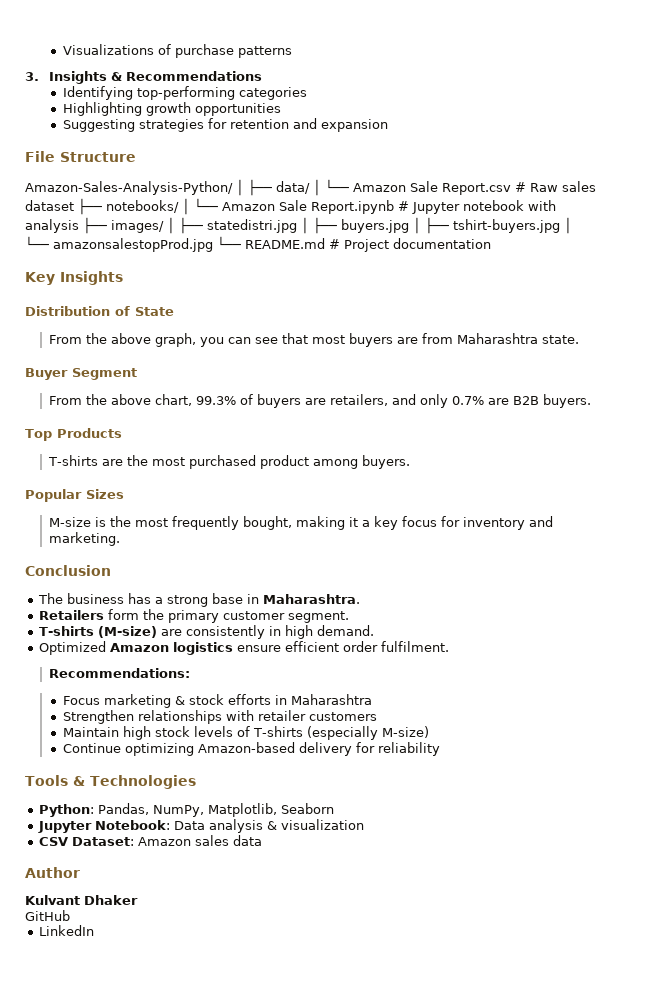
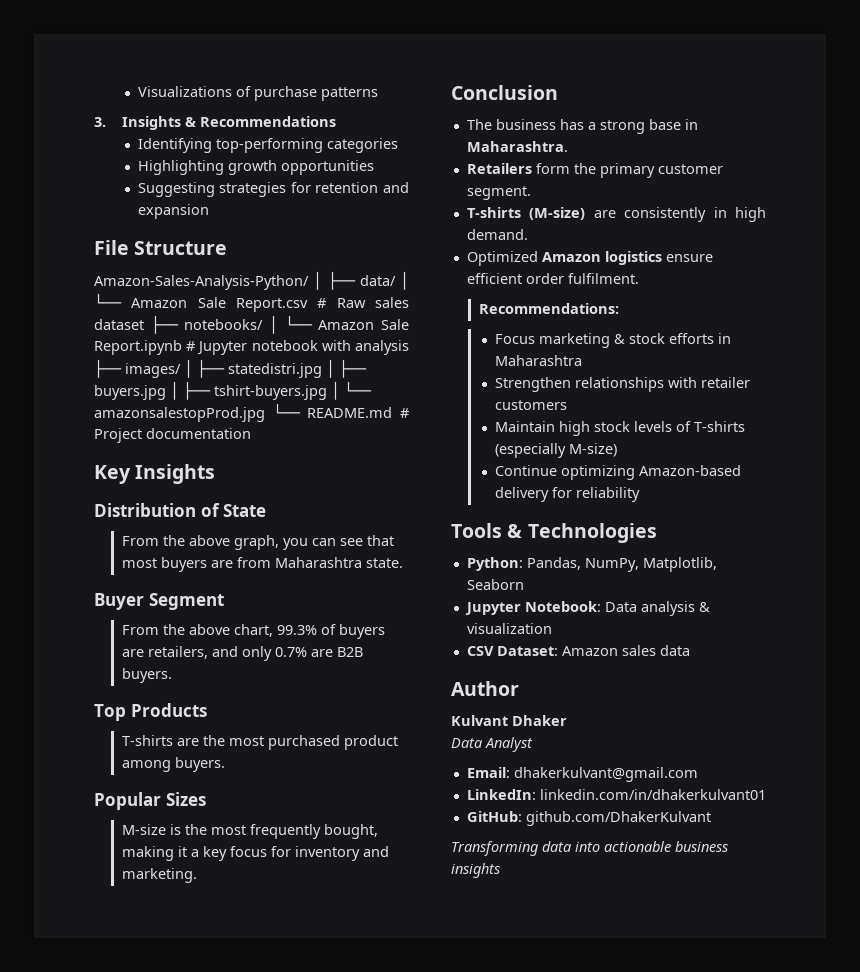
- GitHub
- LinkedIn
+ Data Analyst
+ Email: dhakerkulvant@gmail.com
+ LinkedIn: linkedin.com/in/dhakerkulvant01
+ GitHub: github.com/DhakerKulvant
+ Transforming data into actionable business insights

